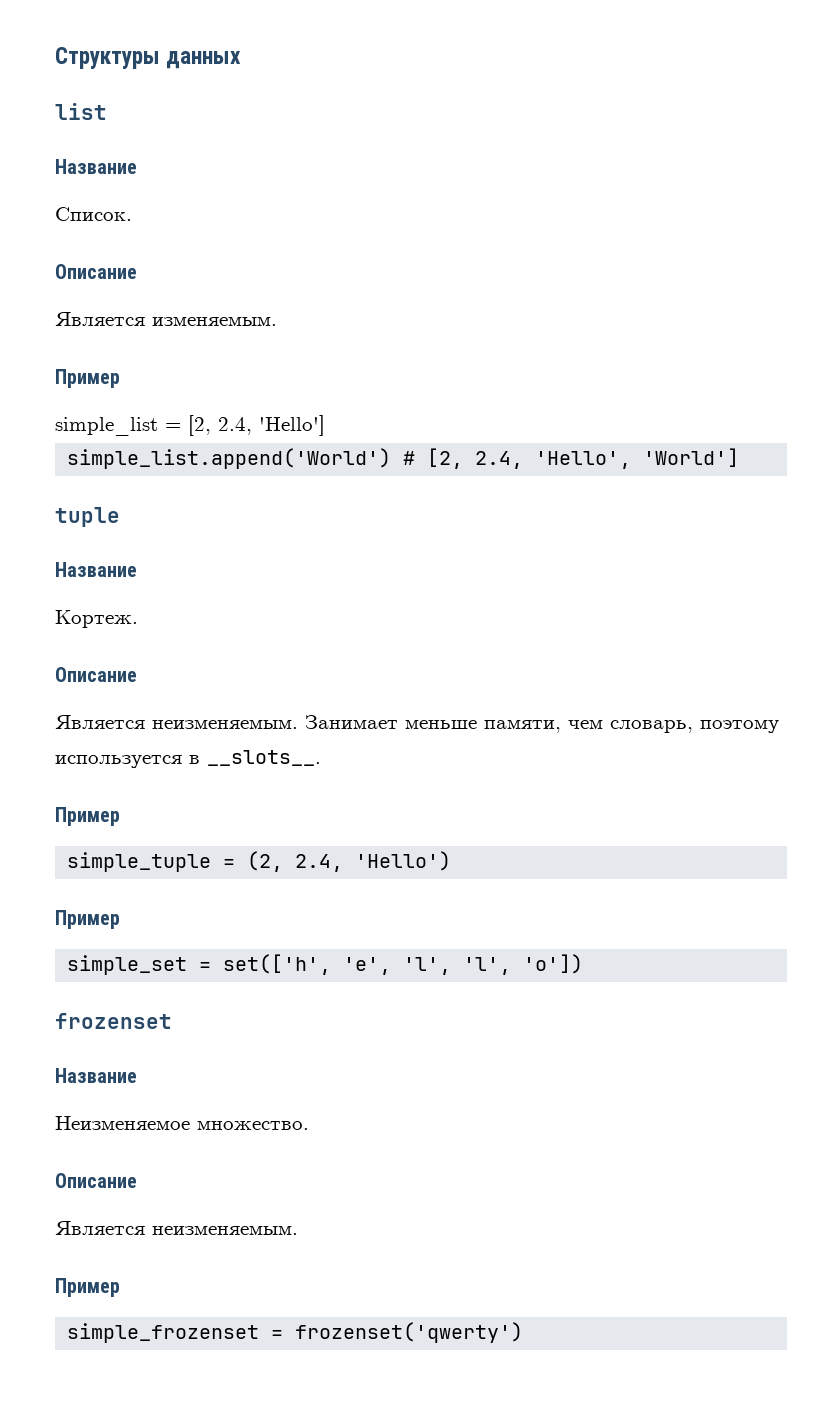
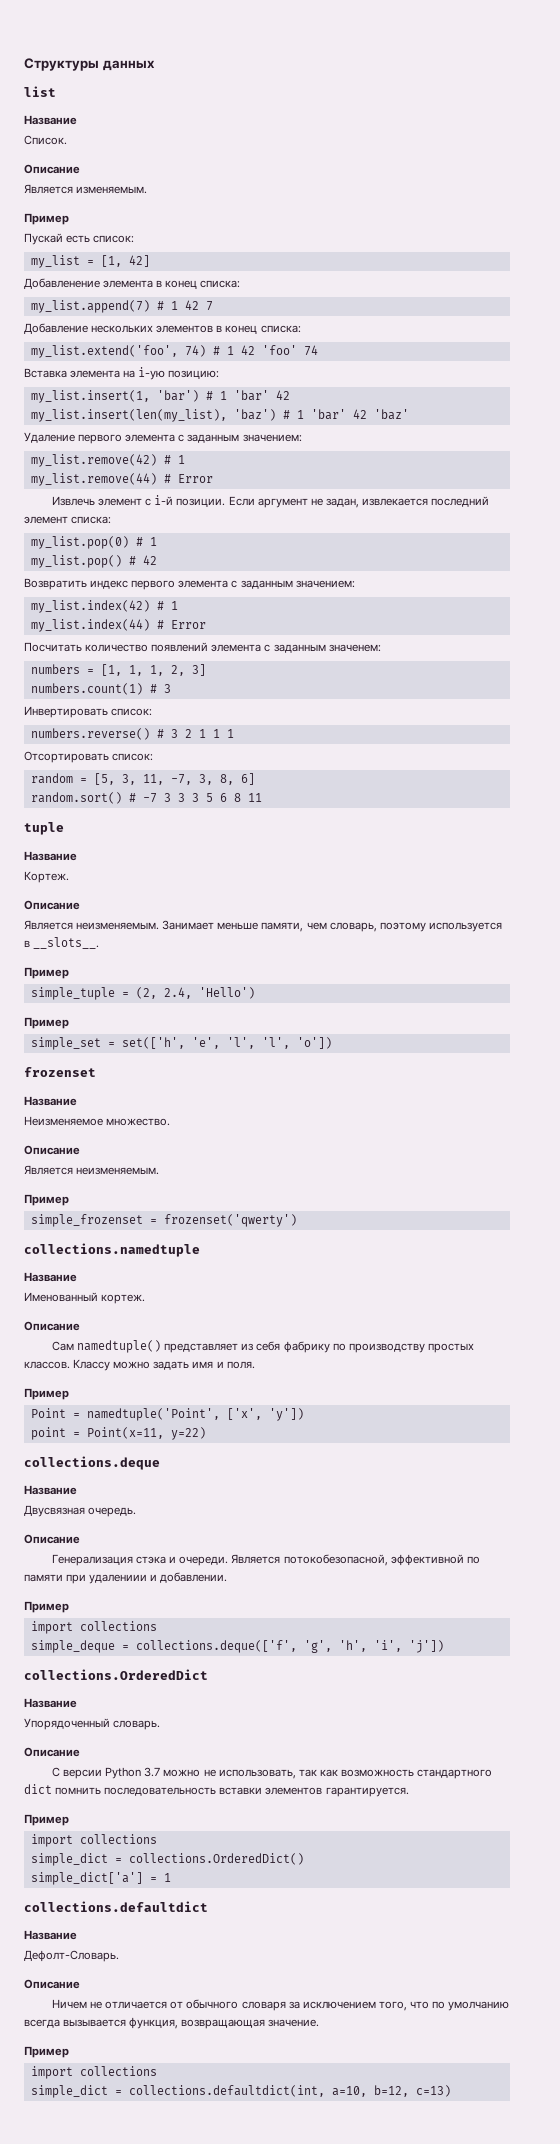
- simple_list = [2, 2.4, 'Hello']
- simple_list.append('World') # [2, 2.4, 'Hello', 'World']
+ Пускай есть список:
+ my_list = [1, 42]
+ Добавленение элемента в конец списка:
+ my_list.append(7) # 1 42 7
+ Добавление нескольких элементов в конец списка:
+ my_list.extend('foo', 74) # 1 42 'foo' 74
+ Вставка элемента на i-ую позицию:
+ my_list.insert(1, 'bar') # 1 'bar' 42
+ my_list.insert(len(my_list), 'baz') # 1 'bar' 42 'baz'
+ Удаление первого элемента с заданным значением:
+ my_list.remove(42) # 1
+ my_list.remove(44) # Error
+ Извлечь элемент с i-й позиции. Если аргумент не задан, извлекается последний элемент списка:
+ my_list.pop(0) # 1
+ my_list.pop() # 42
+ Возвратить индекс первого элемента с заданным значением:
+ my_list.index(42) # 1
+ my_list.index(44) # Error
+ Посчитать количество появлений элемента с заданным значенем:
+ numbers = [1, 1, 1, 2, 3]
+ numbers.count(1) # 3
+ Инвертировать список:
+ numbers.reverse() # 3 2 1 1 1
+ Отсортировать список:
+ random = [5, 3, 11, -7, 3, 8, 6]
+ random.sort() # -7 3 3 3 5 6 8 11
+ collections.namedtuple
+ Название
+ Именованный кортеж.
+ Описание
+ Сам namedtuple() представляет из себя фабрику по производству простых классов. Классу можно задать имя и поля.
+ Пример
+ Point = namedtuple('Point', ['x', 'y'])
+ point = Point(x=11, y=22)
+ collections.deque
+ Название
+ Двусвязная очередь.
+ Описание
+ Генерализация стэка и очереди. Является потокобезопасной, эффективной по памяти при удалениии и добавлении.
+ Пример
+ import collections
+ simple_deque = collections.deque(['f', 'g', 'h', 'i', 'j'])
+ collections.OrderedDict
+ Название
+ Упорядоченный словарь.
+ Описание
+ С версии Python 3.7 можно не использовать, так как возможность стандартного dict помнить последовательность вставки элементов гарантируется.
+ Пример
+ import collections
+ simple_dict = collections.OrderedDict()
+ simple_dict['a'] = 1
+ collections.defaultdict
+ Название
+ Дефолт-Словарь.
+ Описание
+ Ничем не отличается от обычного словаря за исключением того, что по умолчанию всегда вызывается функция, возвращающая значение.
+ Пример
+ import collections
+ simple_dict = collections.defaultdict(int, a=10, b=12, c=13)

